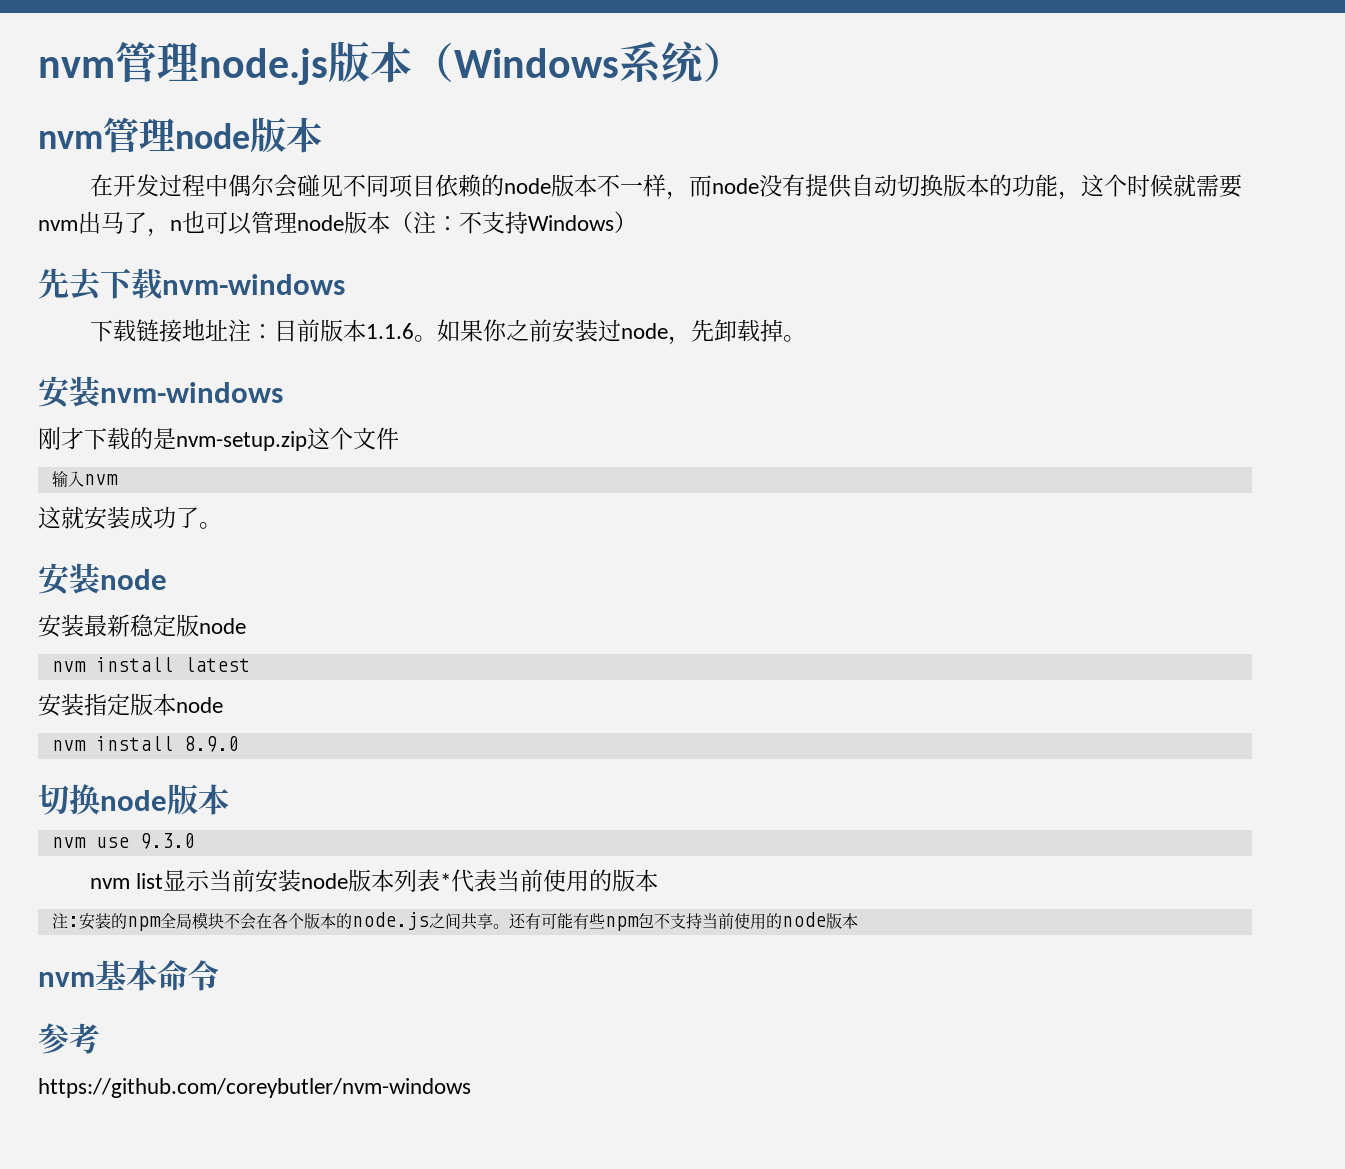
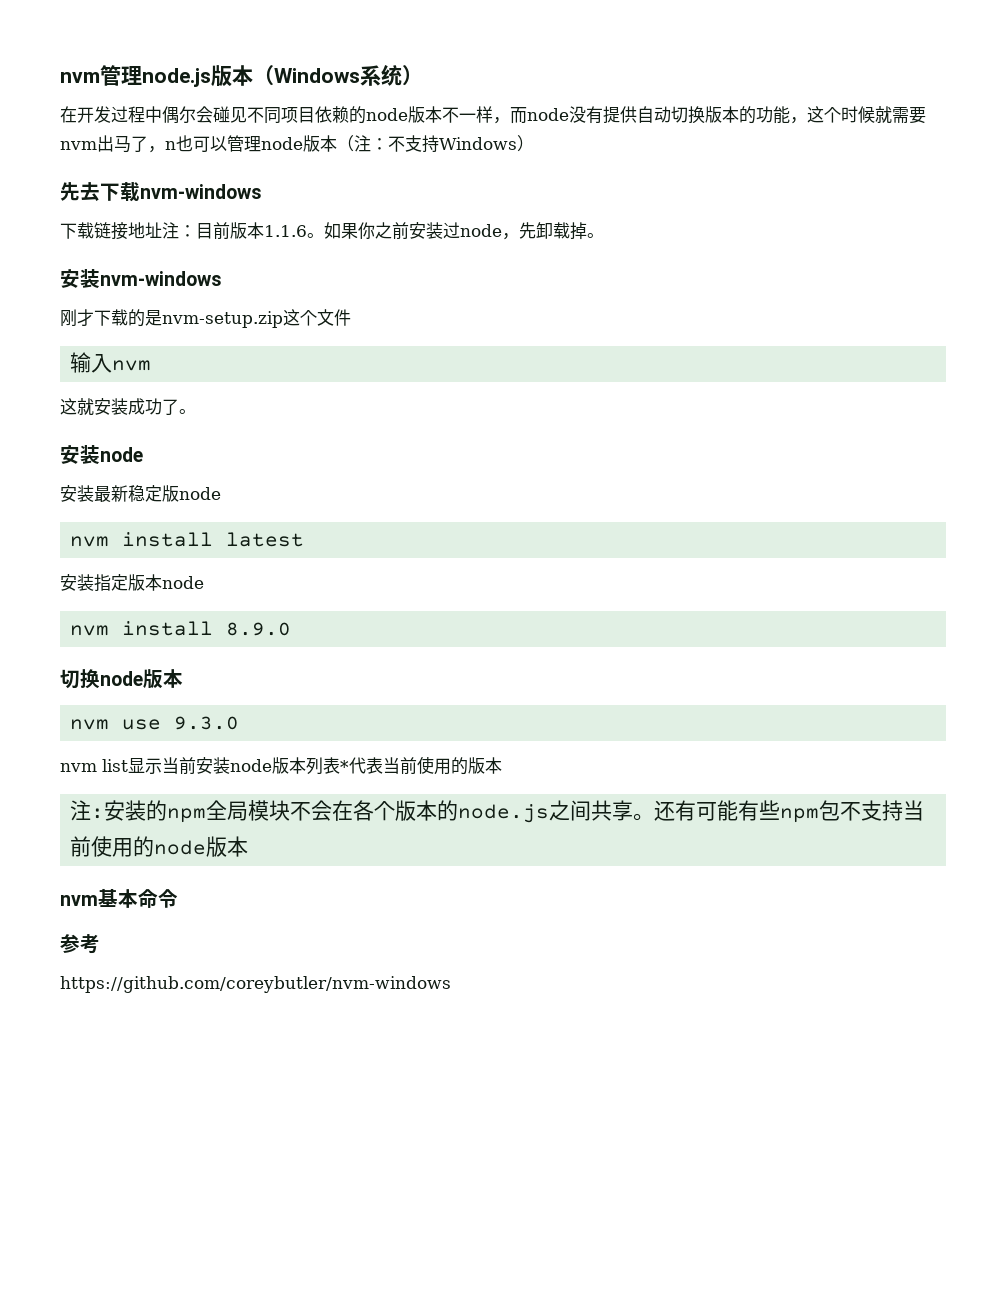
- nvm管理node版本

